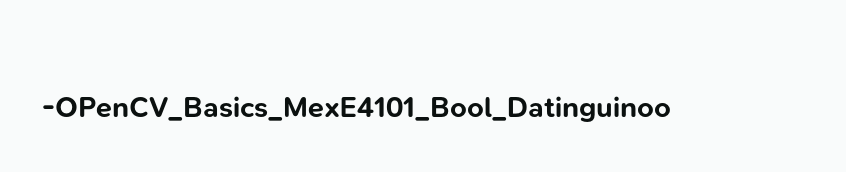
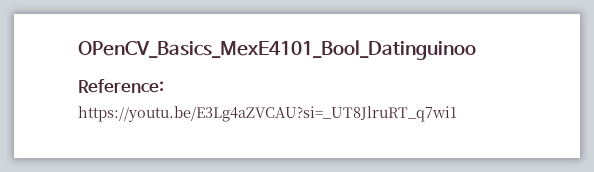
- -OPenCV_Basics_MexE4101_Bool_Datinguinoo
+ OPenCV_Basics_MexE4101_Bool_Datinguinoo
+ Reference:
+ https://youtu.be/E3Lg4aZVCAU?si=_UT8JlruRT_q7wi1

